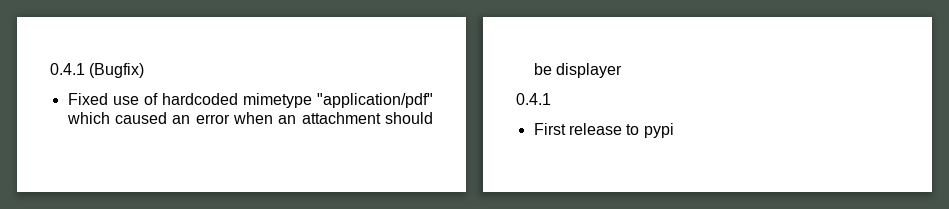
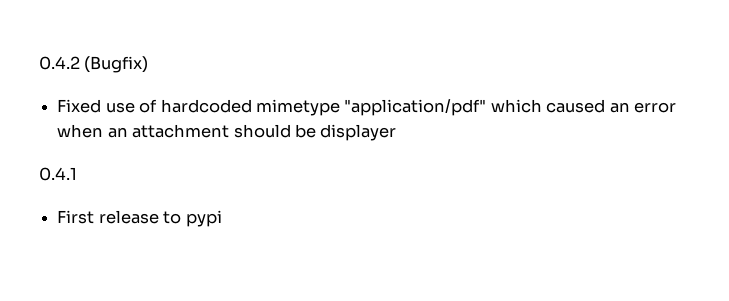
- 0.4.1 (Bugfix)
+ 0.4.2 (Bugfix)

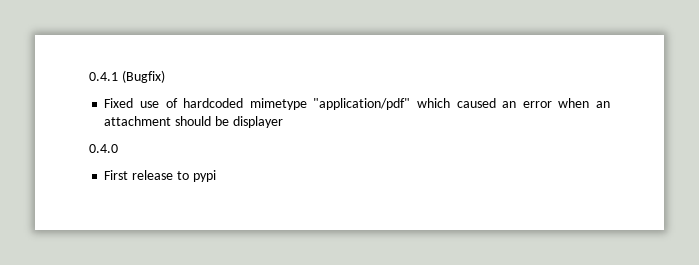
- 0.4.2 (Bugfix)
+ 0.4.1 (Bugfix)
- 0.4.1
+ 0.4.0

